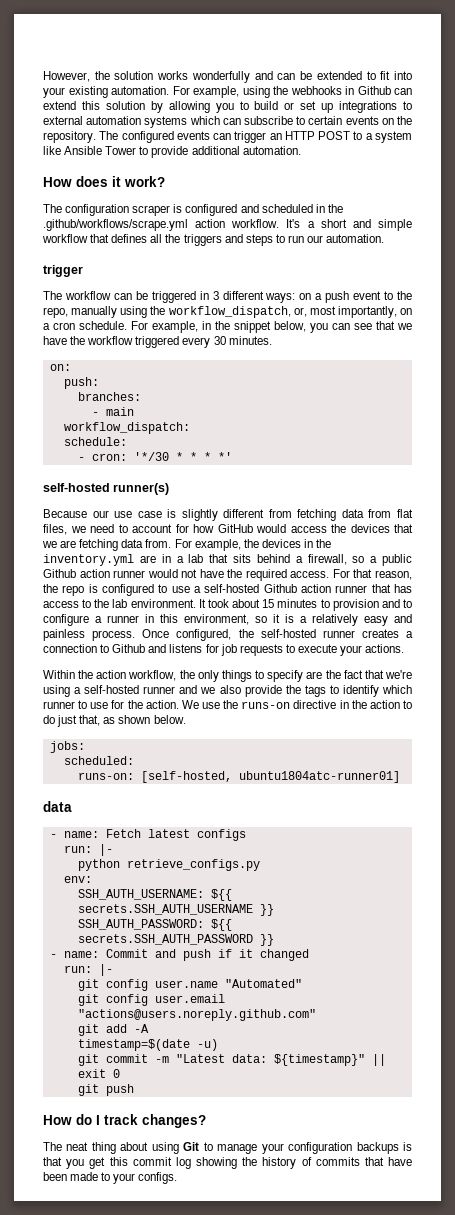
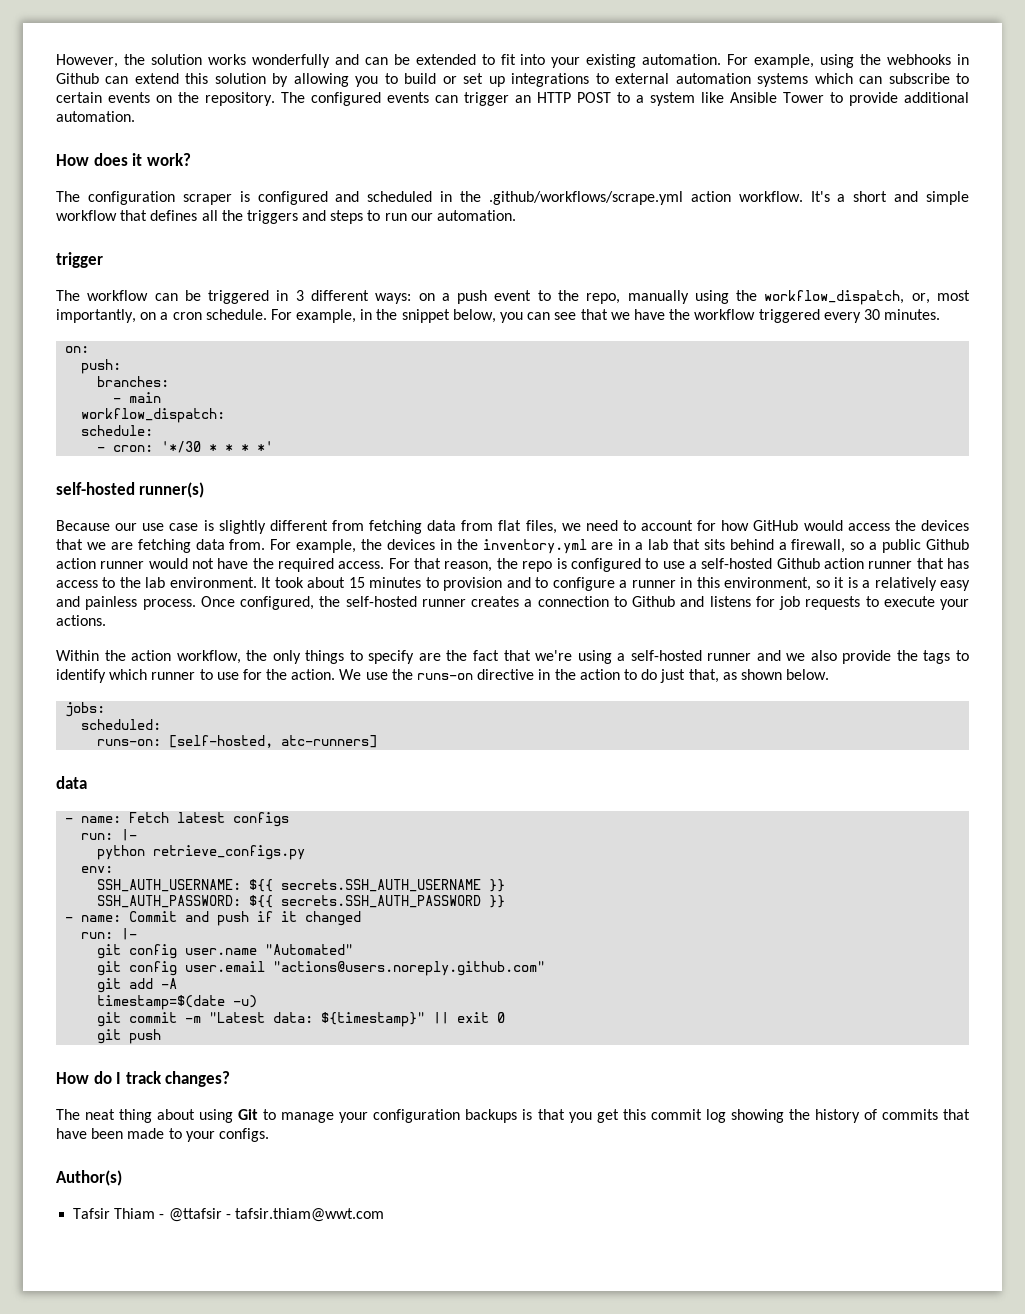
- runs-on: [self-hosted, ubuntu1804atc-runner01]
+ runs-on: [self-hosted, atc-runners]
+ Author(s)
+ Tafsir Thiam - @ttafsir - tafsir.thiam@wwt.com

